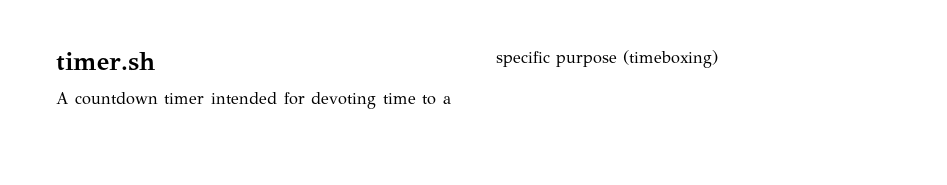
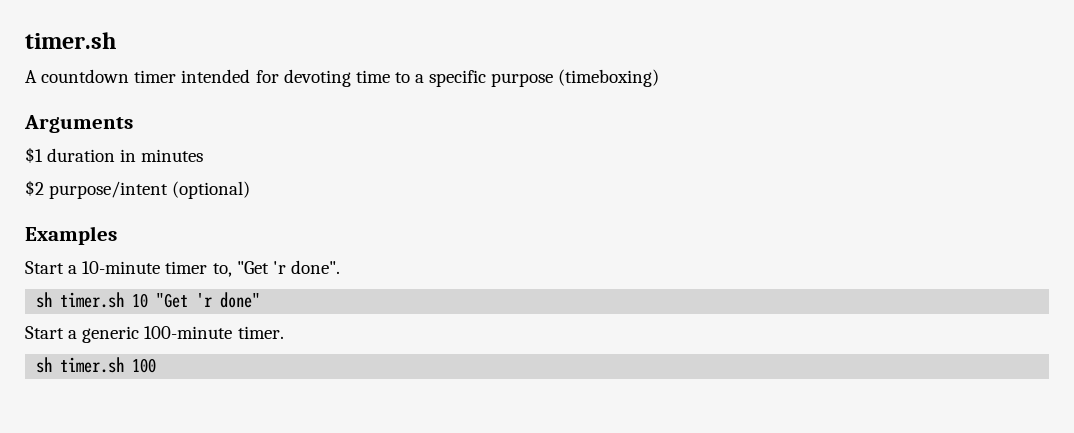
+ Arguments
+ $1 duration in minutes
+ $2 purpose/intent (optional)
+ Examples
+ Start a 10-minute timer to, "Get 'r done".
+ sh timer.sh 10 "Get 'r done"
+ Start a generic 100-minute timer.
+ sh timer.sh 100

